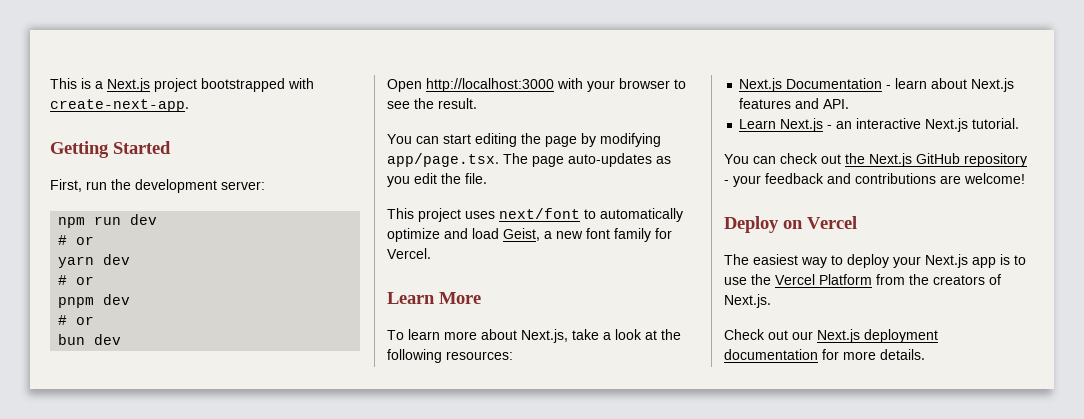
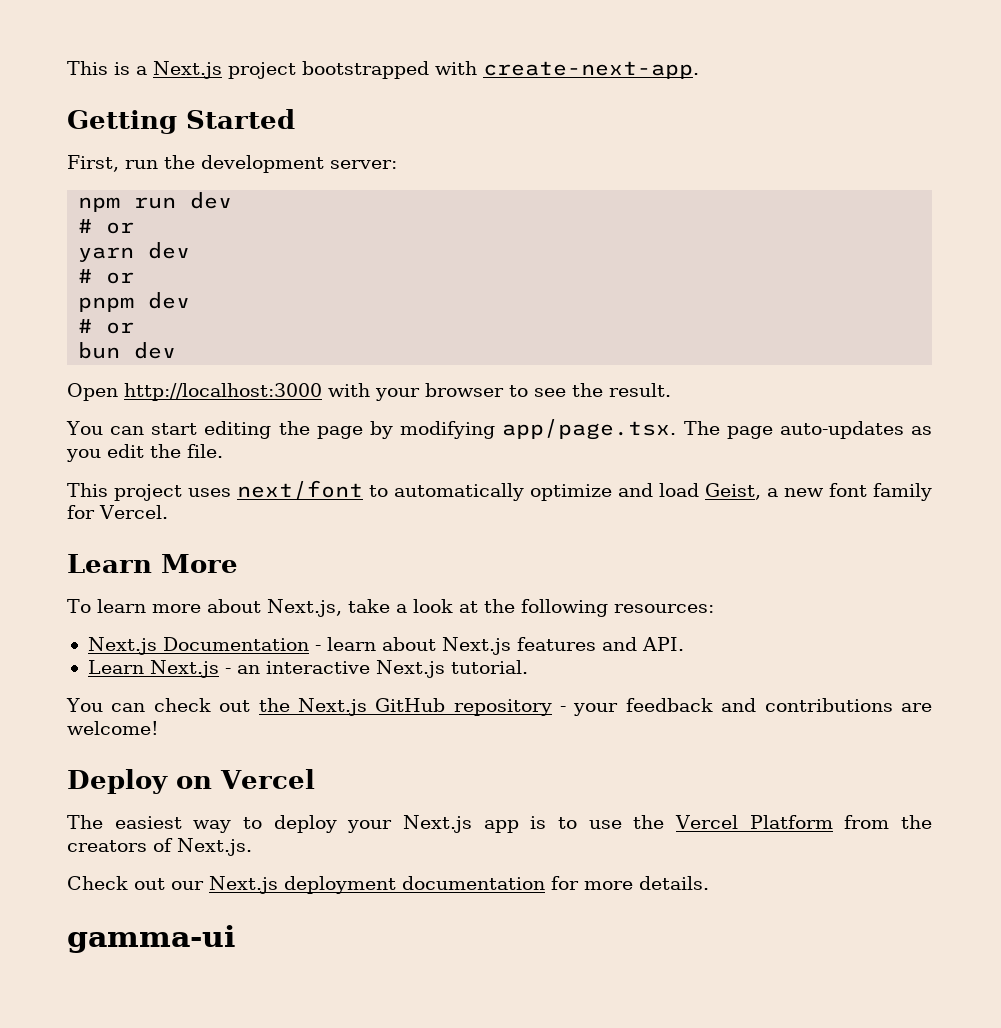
+ gamma-ui

